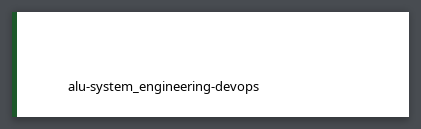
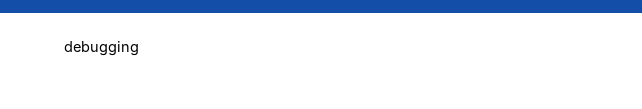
- alu-system_engineering-devops
+ debugging

